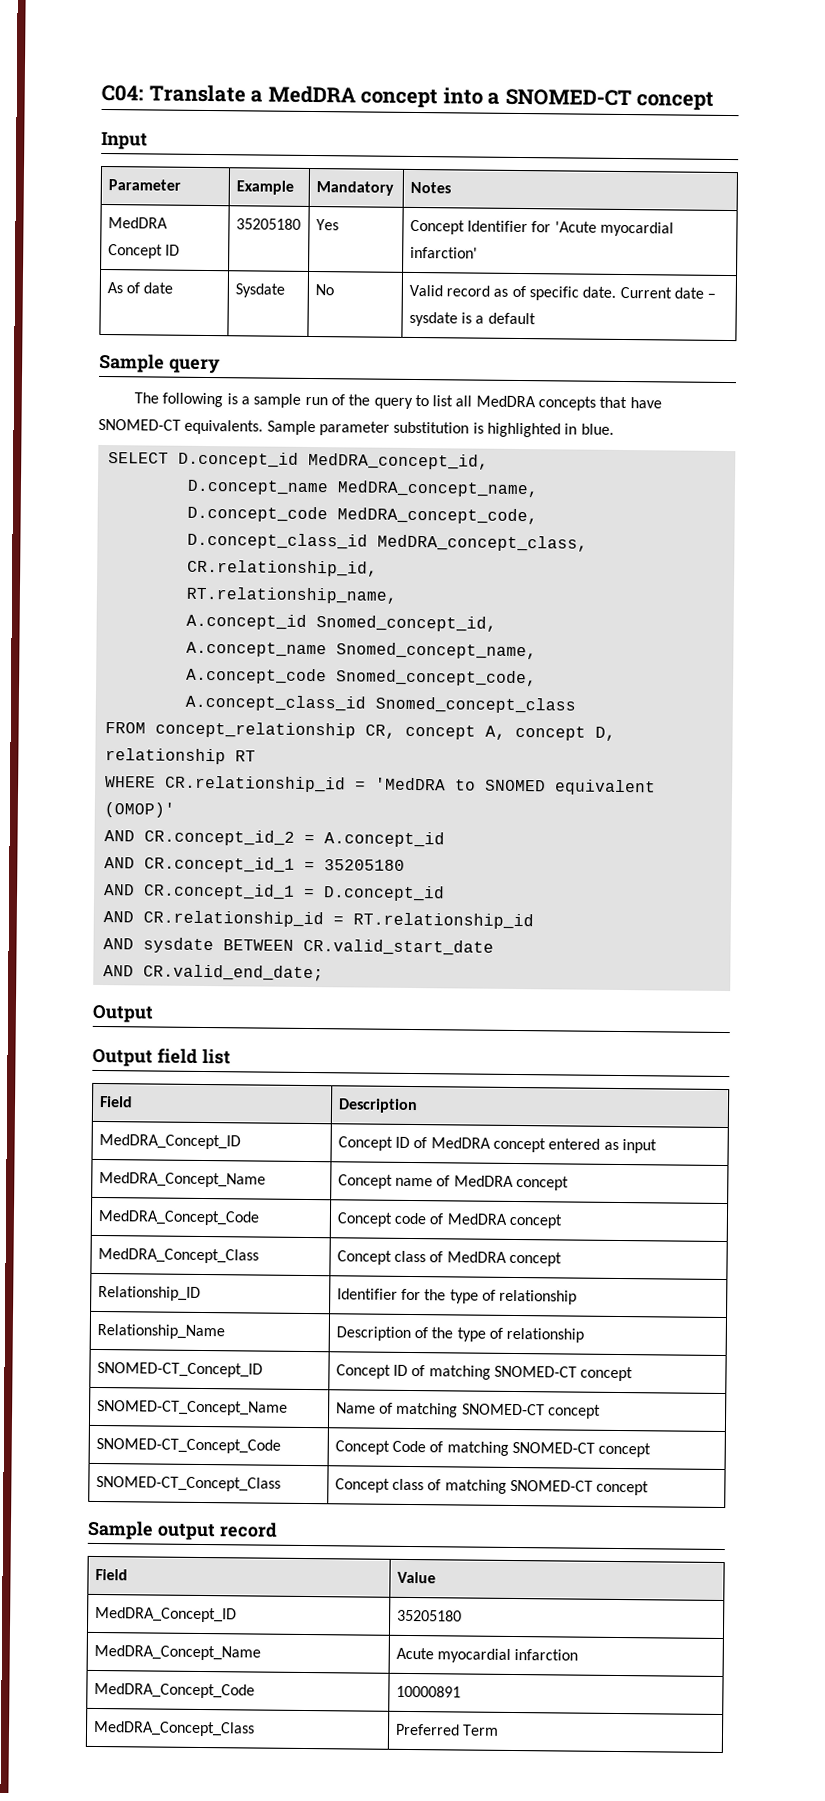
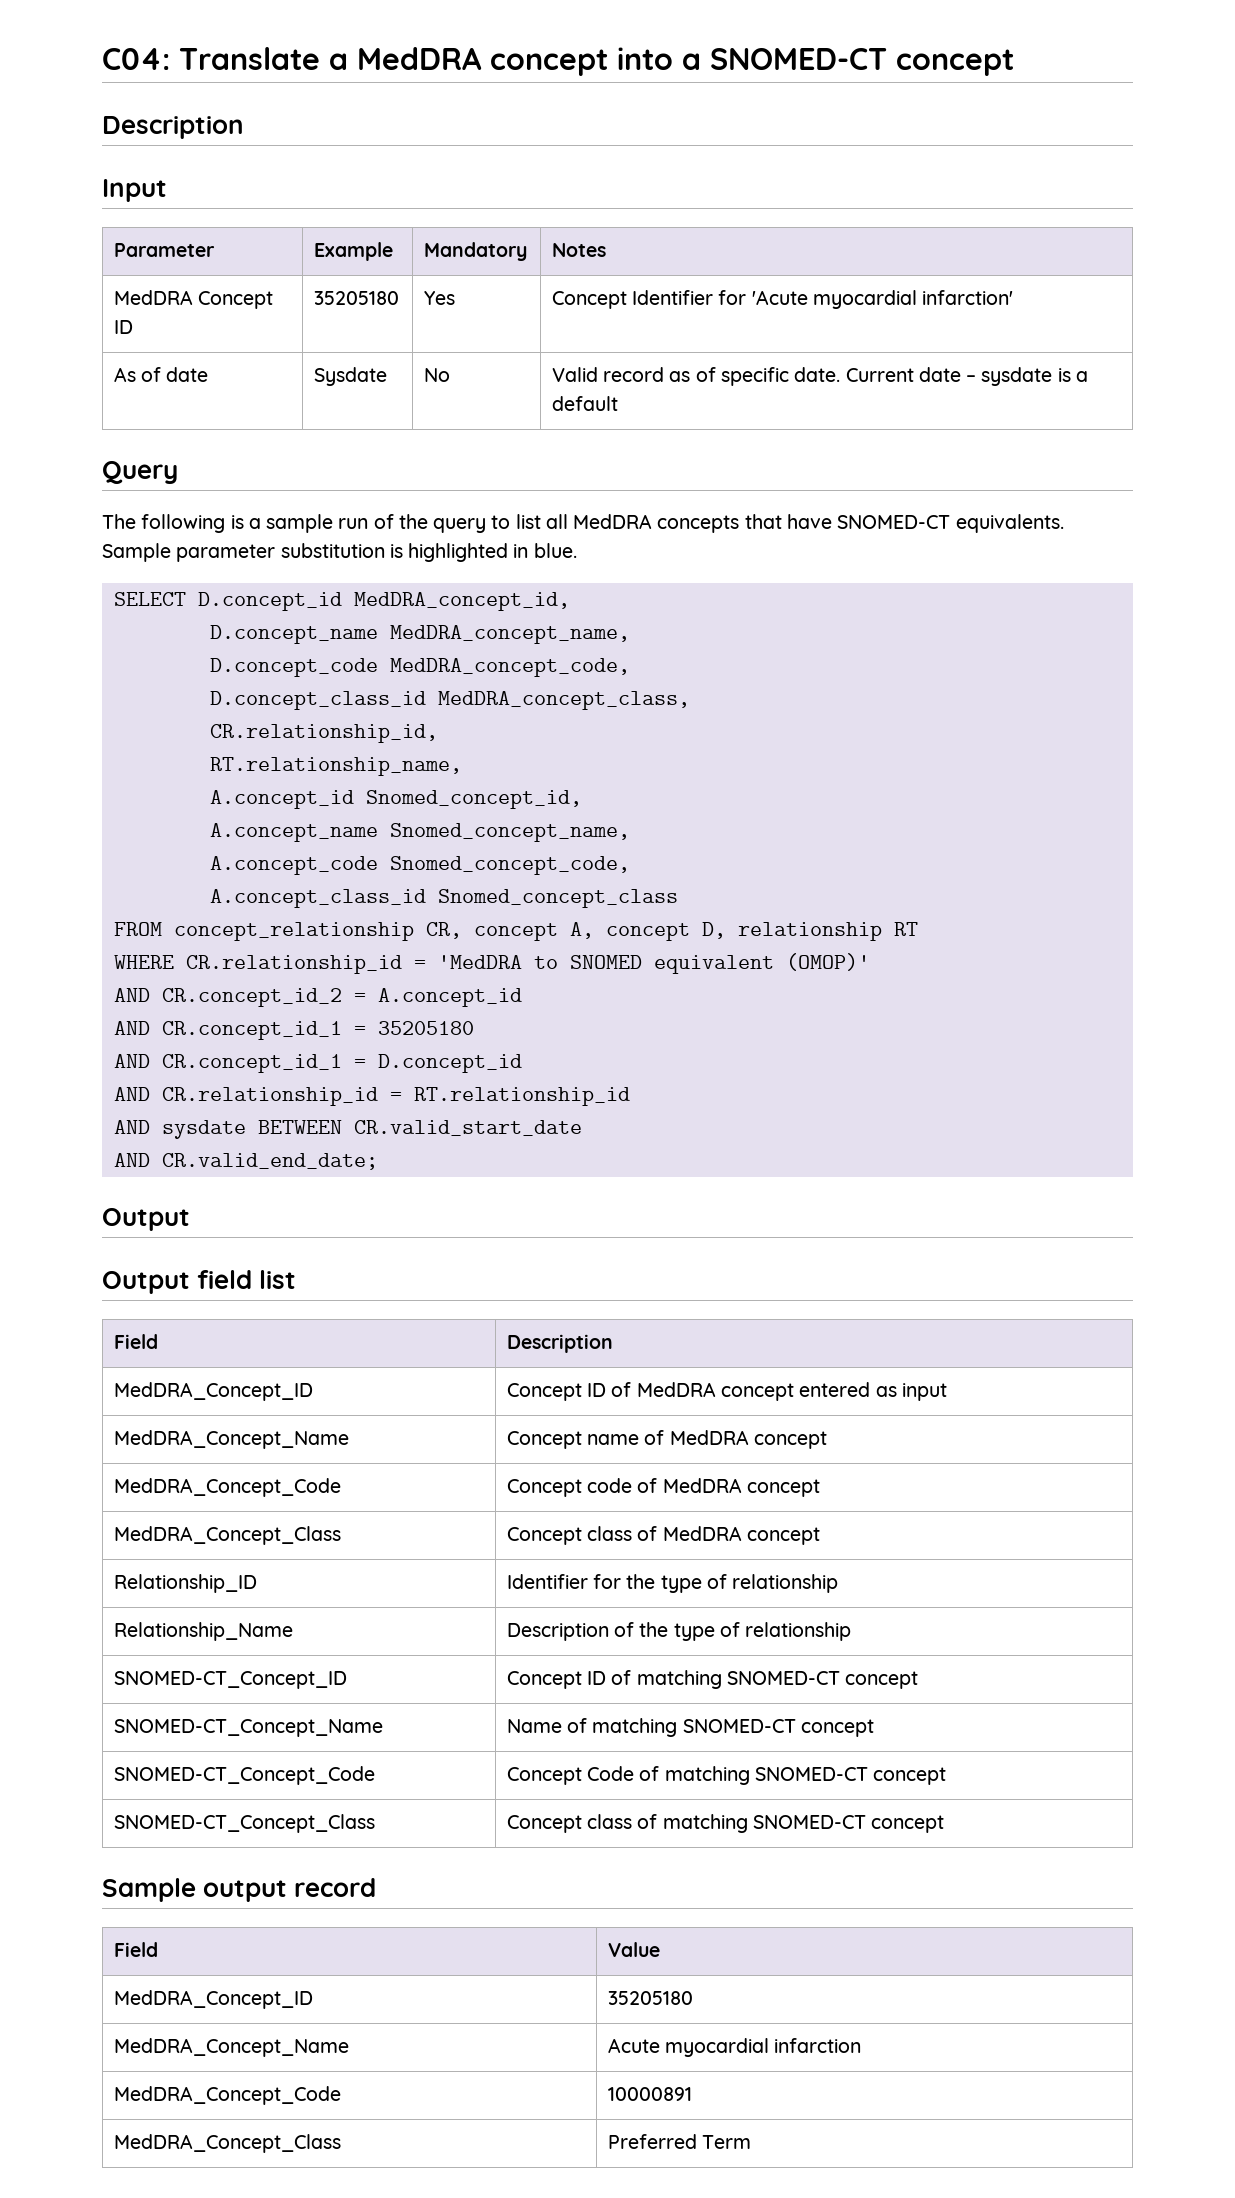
  C04: Translate a MedDRA concept into a SNOMED-CT concept
+ Description
- Sample query
+ Query

